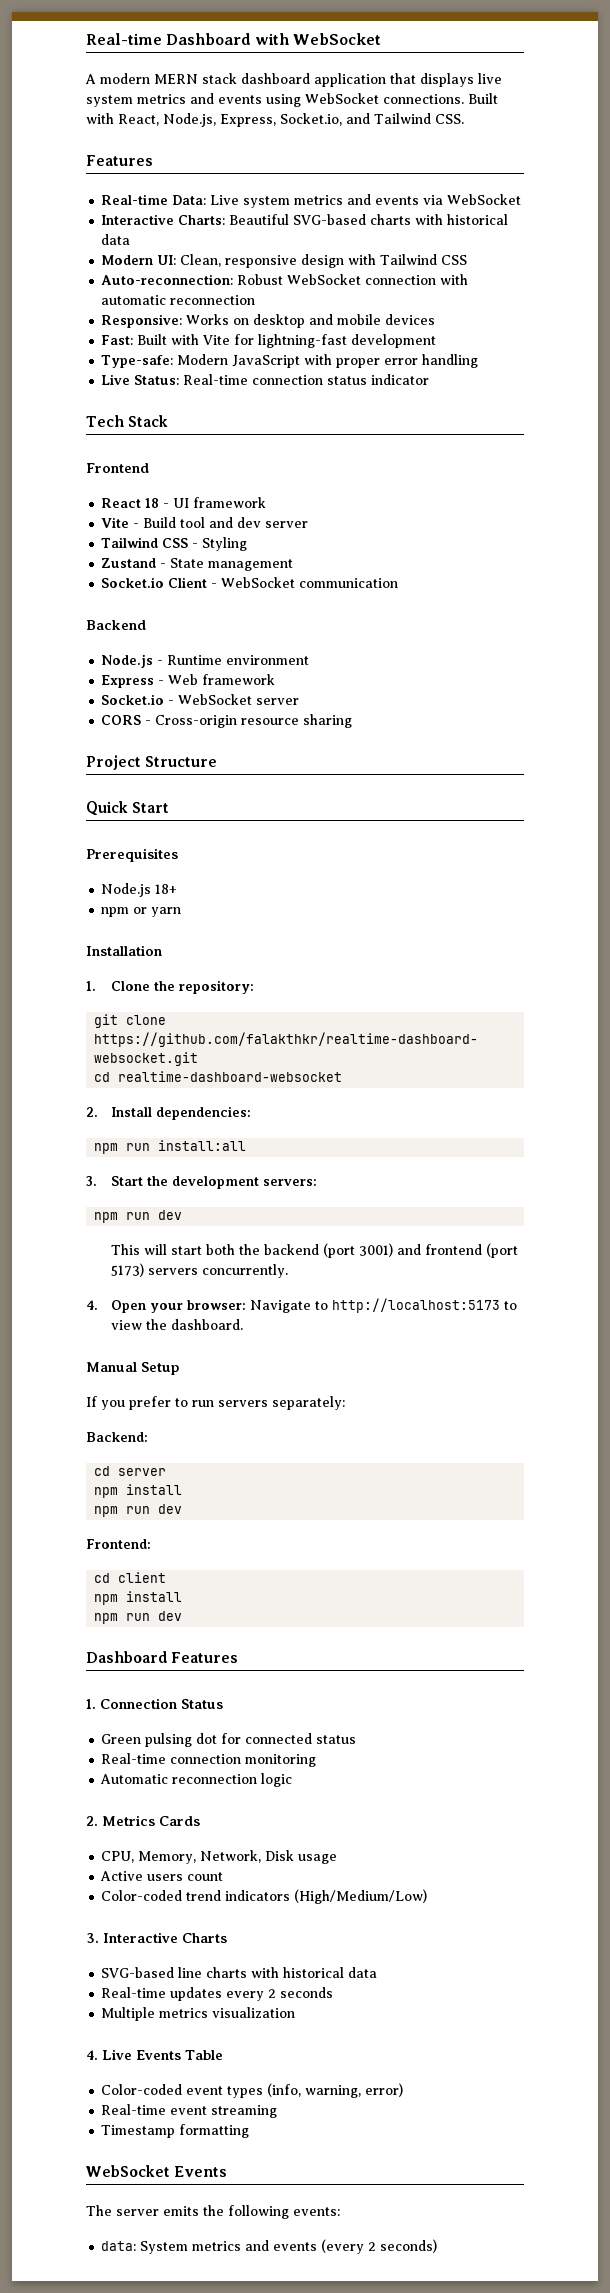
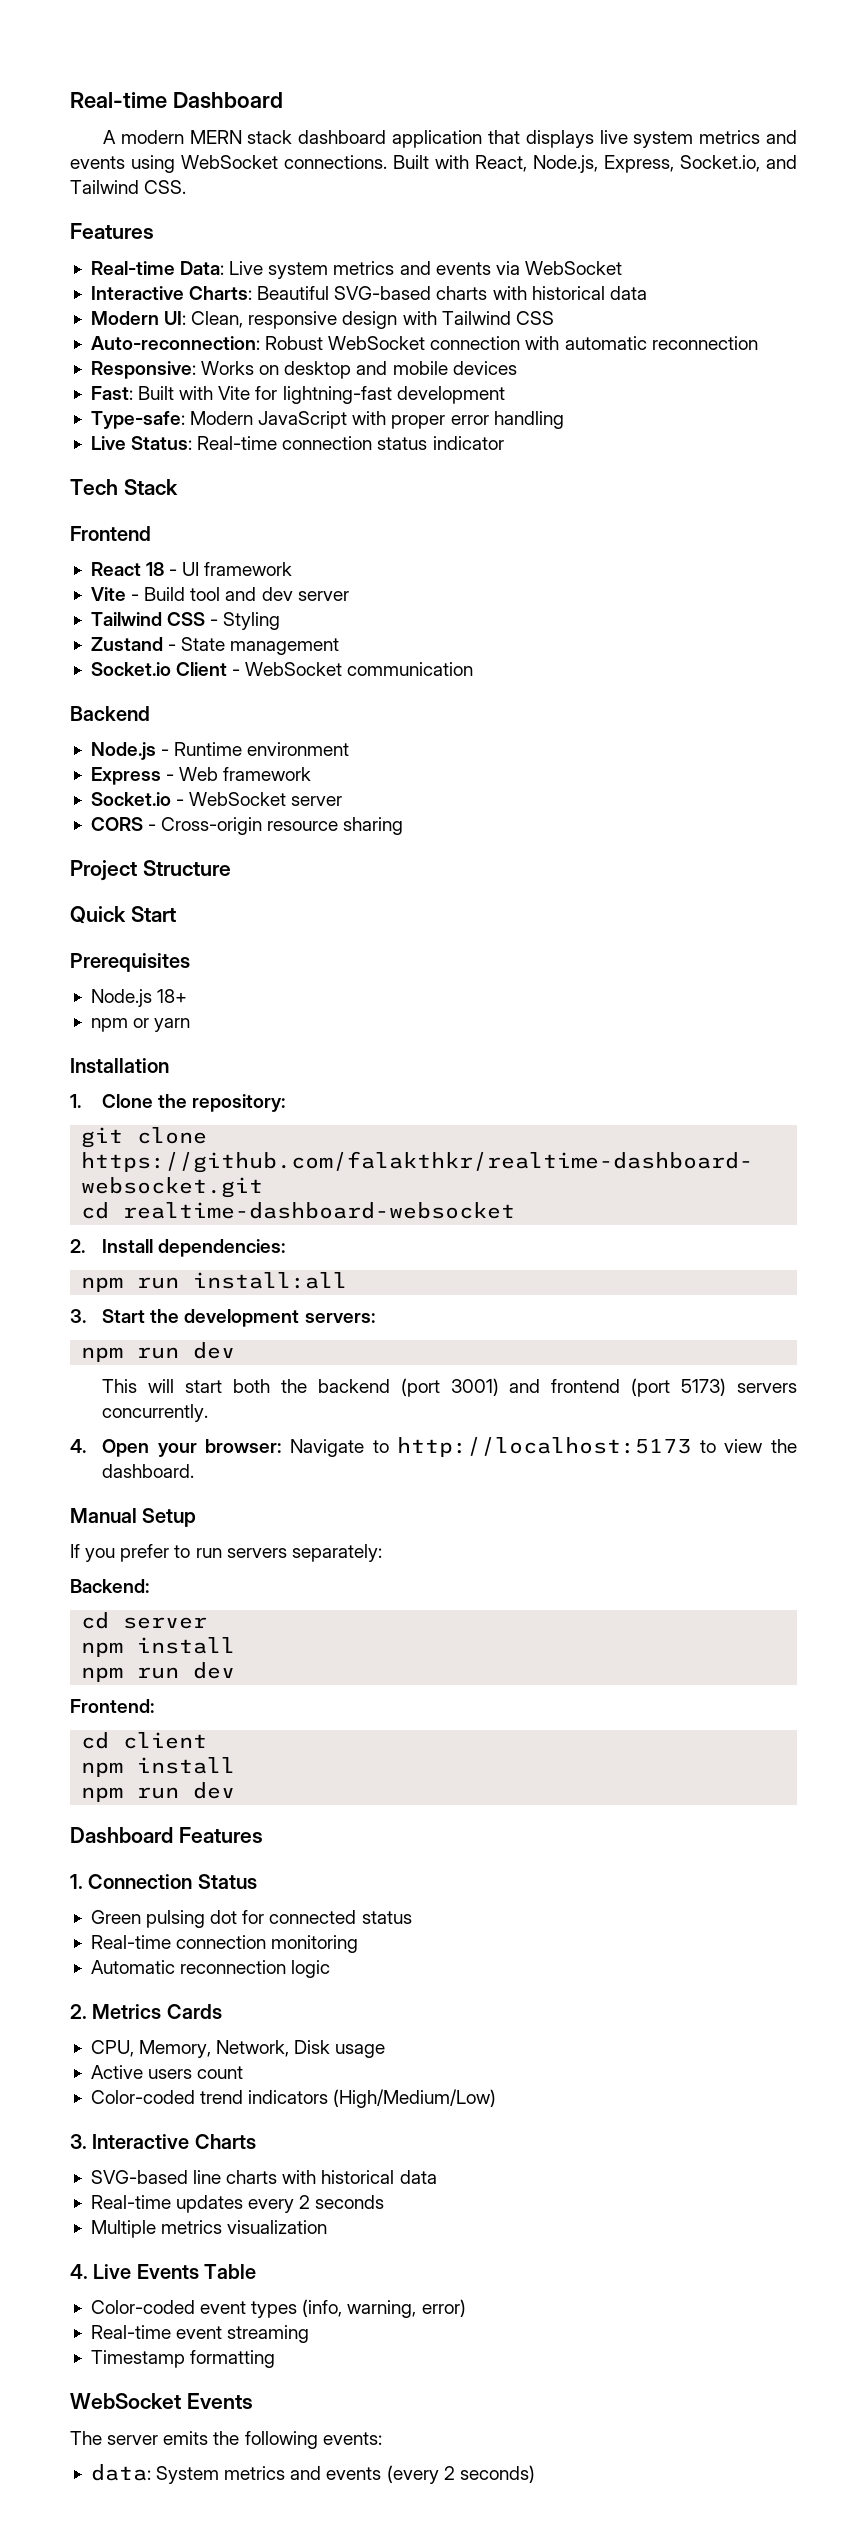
- Real-time Dashboard with WebSocket
+ Real-time Dashboard

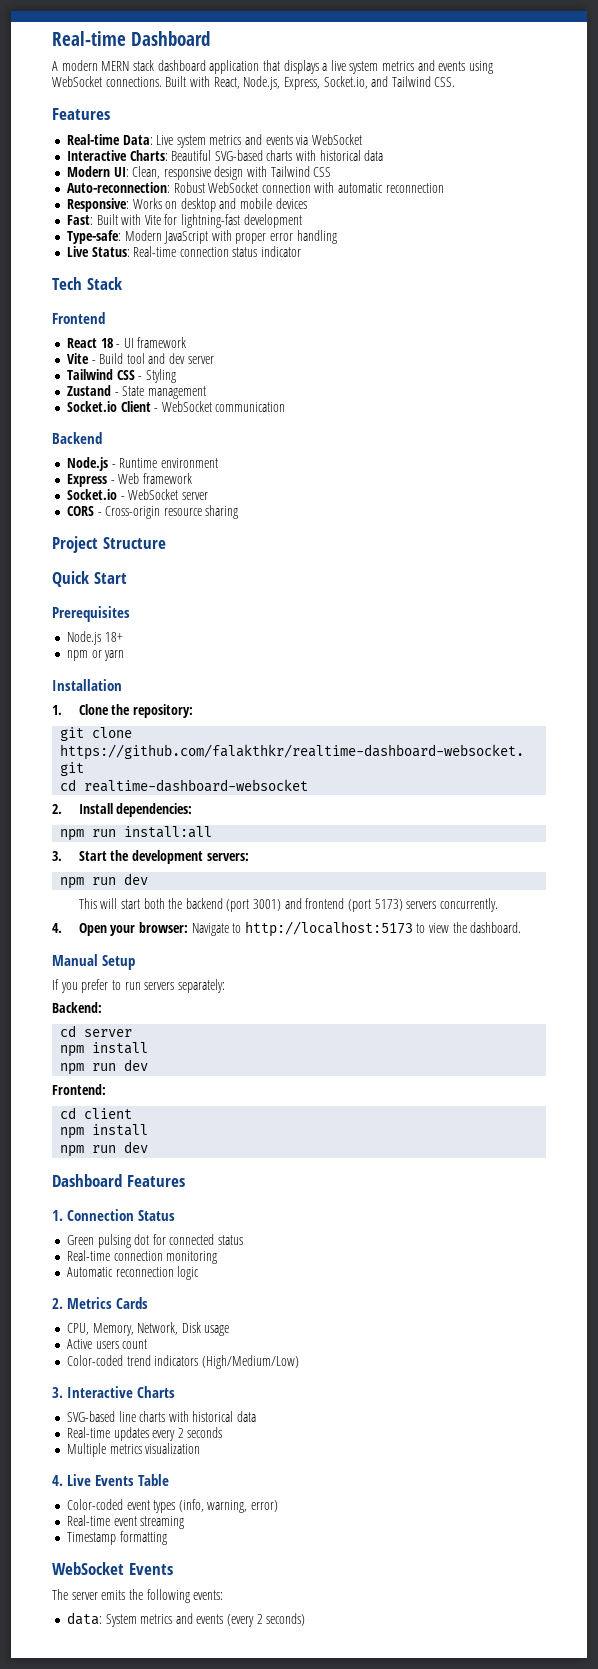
- A modern MERN stack dashboard application that displays live system metrics and events using WebSocket connections.
+ A modern MERN stack dashboard application that displays a live system metrics and events using WebSocket connections.

